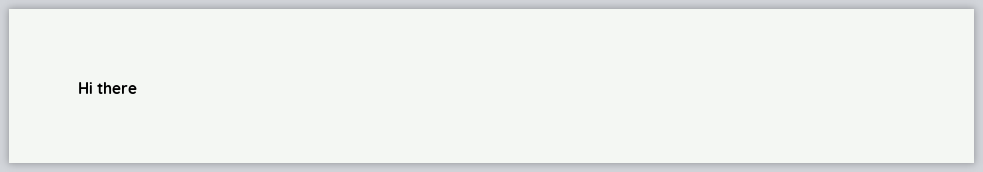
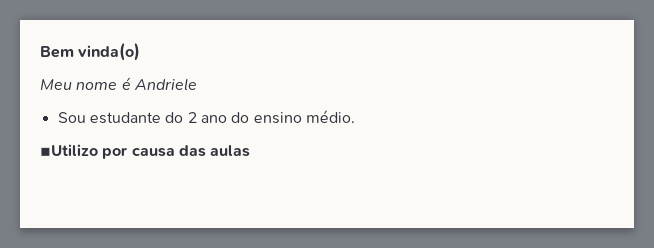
- Hi there
+ Bem vinda(o)
+ Meu nome é Andriele
+ Sou estudante do 2 ano do ensino médio.
+ ▪Utilizo por causa das aulas

